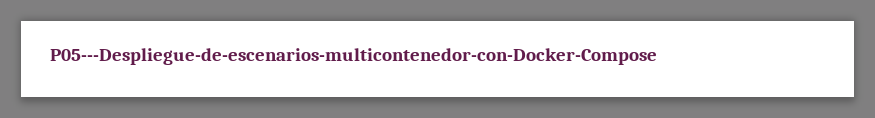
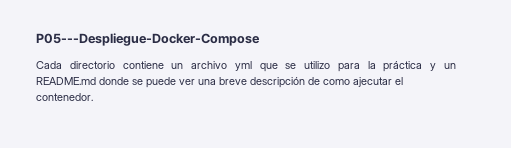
- P05---Despliegue-de-escenarios-multicontenedor-con-Docker-Compose
+ P05---Despliegue-Docker-Compose
+ Cada directorio contiene un archivo yml que se utilizo para la práctica y un README.md donde se puede ver una breve descripción de como ajecutar el contenedor.

